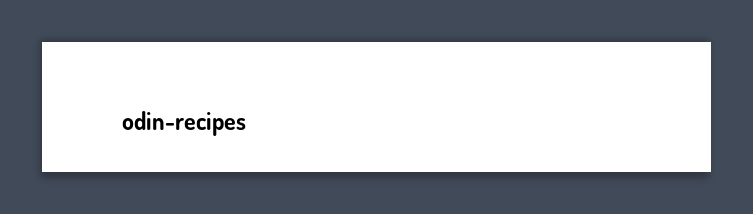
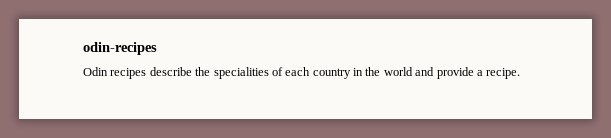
+ Odin recipes describe the specialities of each country in the world and provide a recipe.

